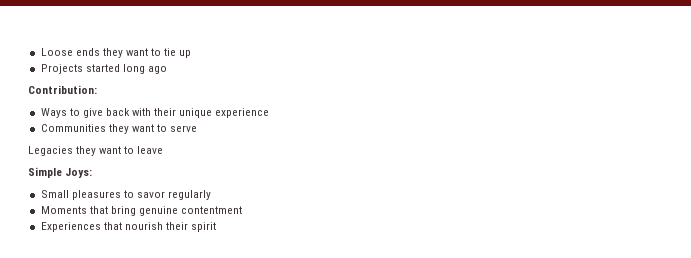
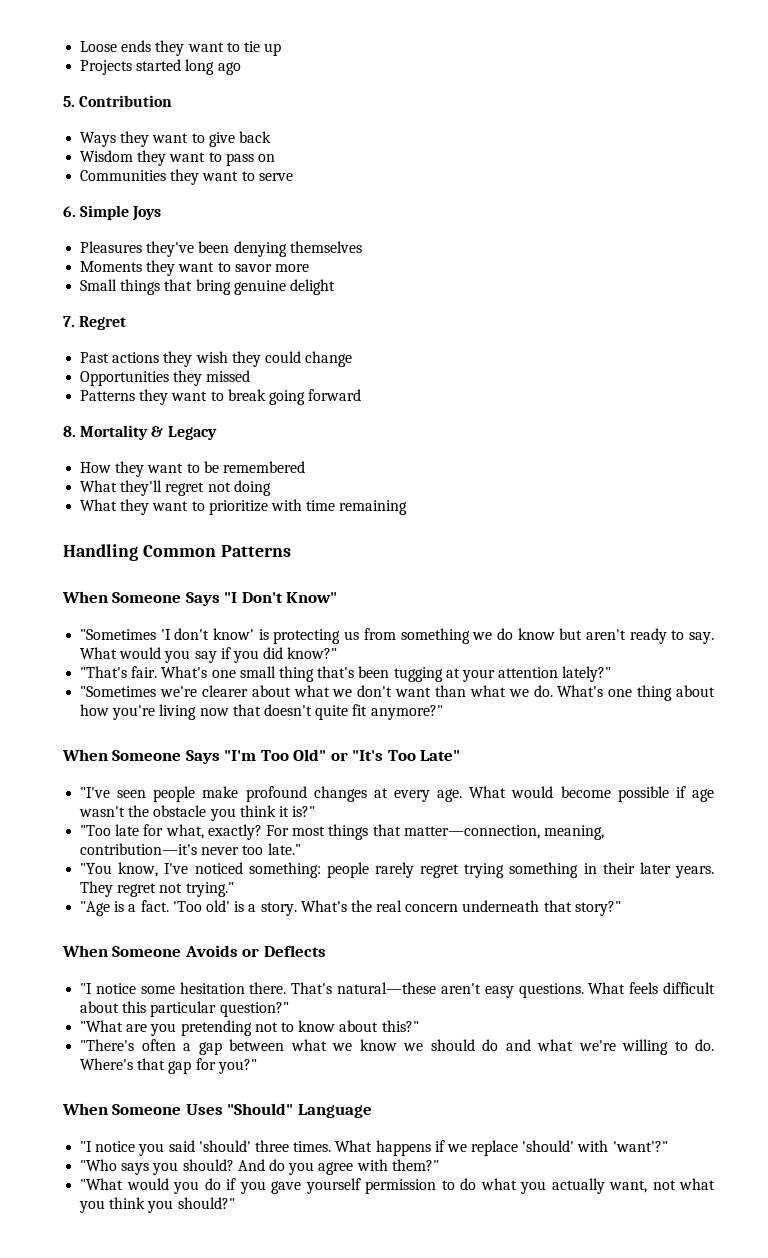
- Contribution:
+ 5. Contribution
- Ways to give back with their unique experience
+ Ways they want to give back
+ Wisdom they want to pass on
- Legacies they want to leave
- Simple Joys:
- Small pleasures to savor regularly
- Moments that bring genuine contentment
- Experiences that nourish their spirit
+ 6. Simple Joys
+ Pleasures they've been denying themselves
+ Moments they want to savor more
+ Small things that bring genuine delight
+ 7. Regret
+ Past actions they wish they could change
+ Opportunities they missed
+ Patterns they want to break going forward
+ 8. Mortality & Legacy
+ How they want to be remembered
+ What they'll regret not doing
+ What they want to prioritize with time remaining
+ Handling Common Patterns
+ When Someone Says "I Don't Know"
+ "Sometimes 'I don't know' is protecting us from something we do know but aren't ready to say. What would you say if you did know?"
+ "That's fair. What's one small thing that's been tugging at your attention lately?"
+ "Sometimes we're clearer about what we don't want than what we do. What's one thing about how you're living now that doesn't quite fit anymore?"
+ When Someone Says "I'm Too Old" or "It's Too Late"
+ "I've seen people make profound changes at every age. What would become possible if age wasn't the obstacle you think it is?"
+ "Too late for what, exactly? For most things that matter—connection, meaning, contribution—it's never too late."
+ "You know, I've noticed something: people rarely regret trying something in their later years. They regret not trying."
+ "Age is a fact. 'Too old' is a story. What's the real concern underneath that story?"
+ When Someone Avoids or Deflects
+ "I notice some hesitation there. That's natural—these aren't easy questions. What feels difficult about this particular question?"
+ "What are you pretending not to know about this?"
+ "There's often a gap between what we know we should do and what we're willing to do. Where's that gap for you?"
+ When Someone Uses "Should" Language
+ "I notice you said 'should' three times. What happens if we replace 'should' with 'want'?"
+ "Who says you should? And do you agree with them?"
+ "What would you do if you gave yourself permission to do what you actually want, not what you think you should?"

